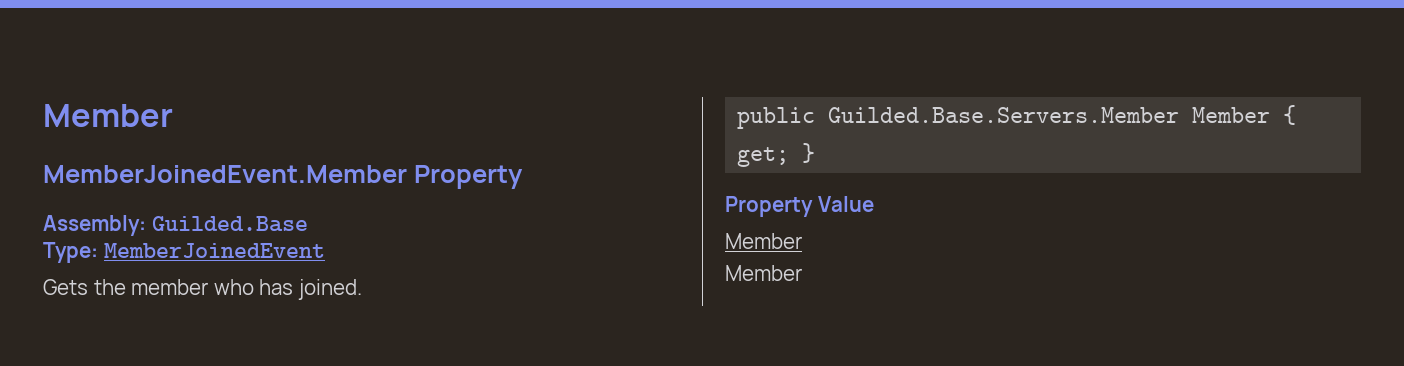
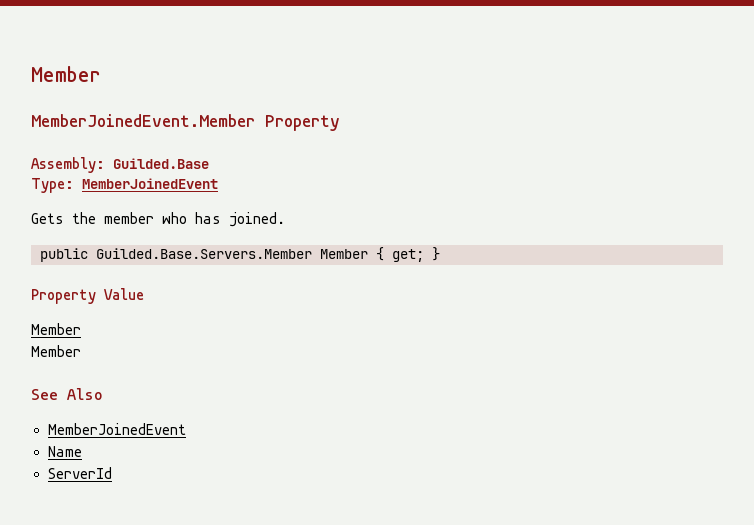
+ See Also
+ MemberJoinedEvent
+ Name
+ ServerId

